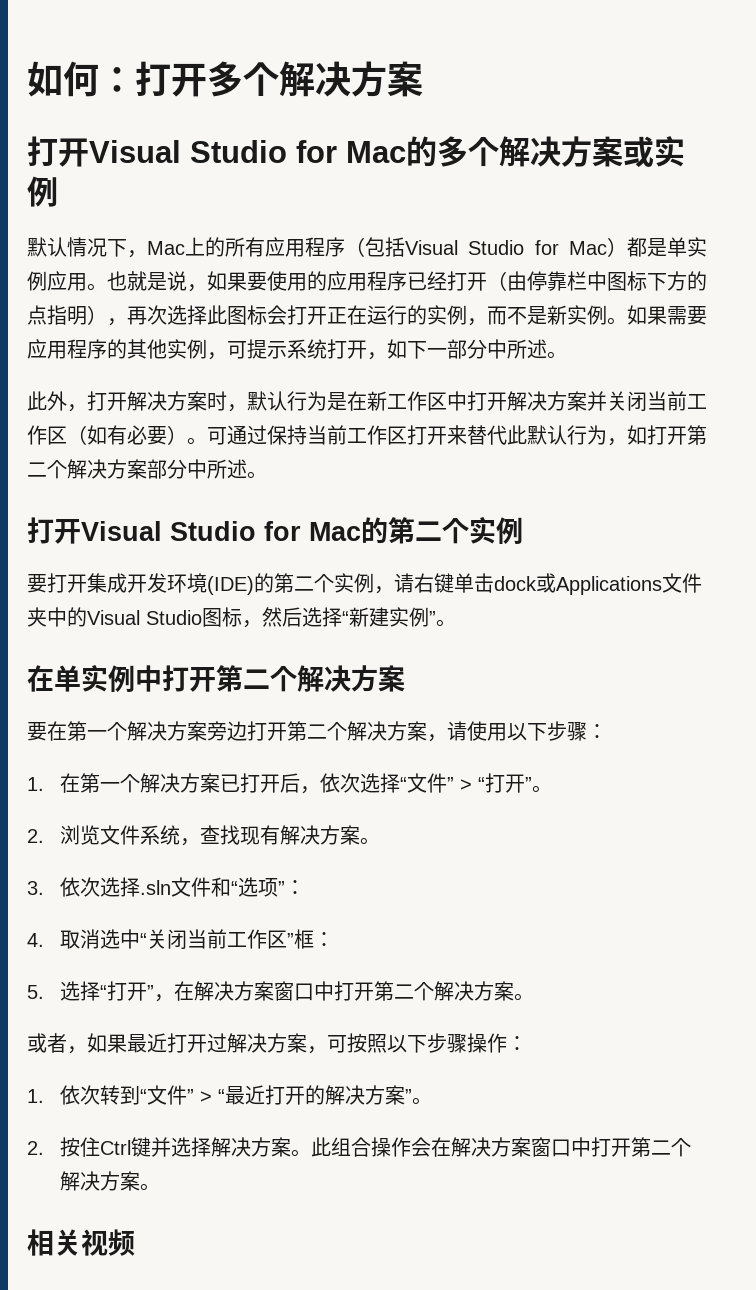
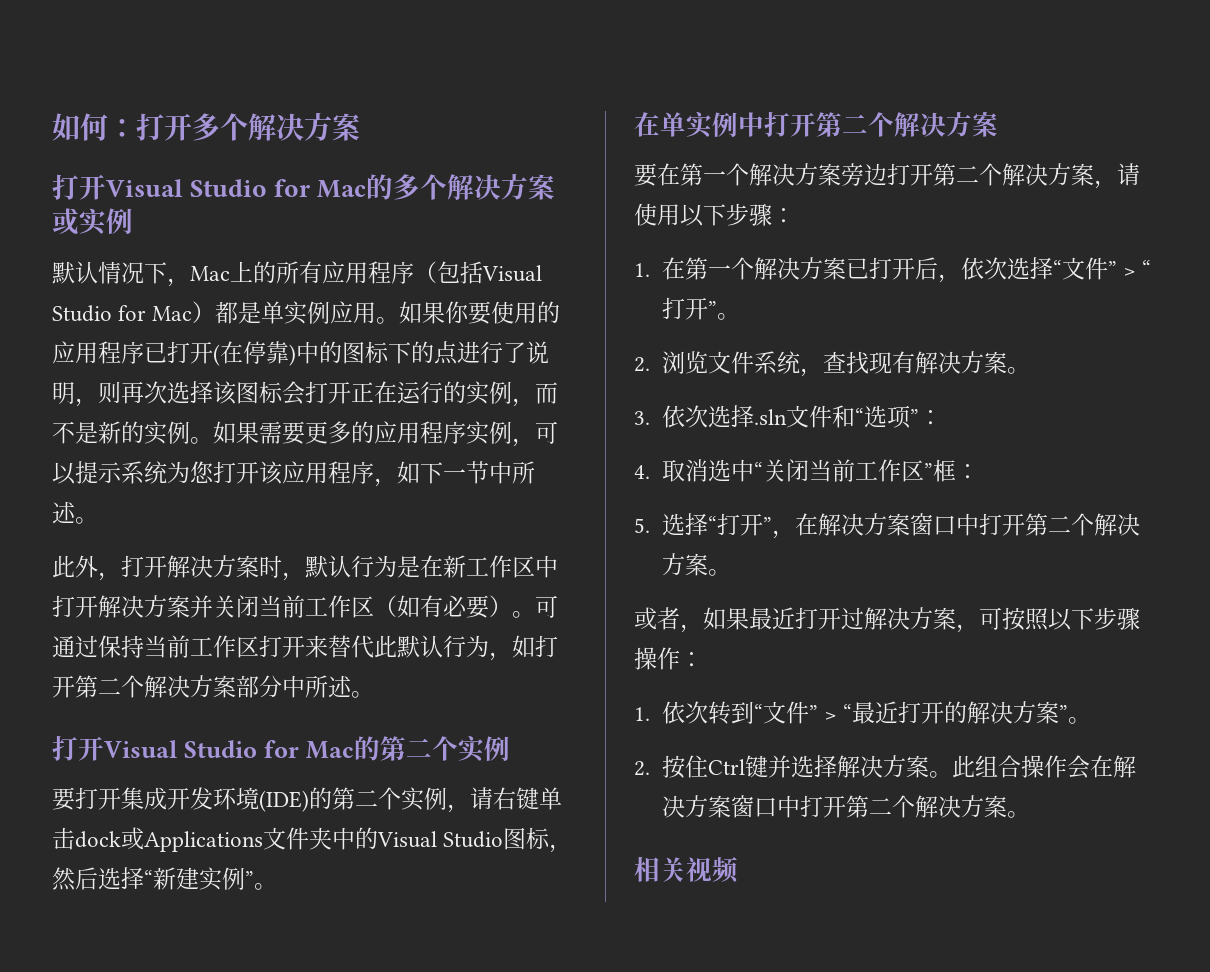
- 也就是说，如果要使用的应用程序已经打开（由停靠栏中图标下方的点指明），再次选择此图标会打开正在运行的实例，而不是新实例。
+ 如果你要使用的应用程序已打开(在停靠)中的图标下的点进行了说明，则再次选择该图标会打开正在运行的实例，而不是新的实例。
- 如果需要应用程序的其他实例，可提示系统打开，如下一部分中所述。
+ 如果需要更多的应用程序实例，可以提示系统为您打开该应用程序，如下一节中所述。

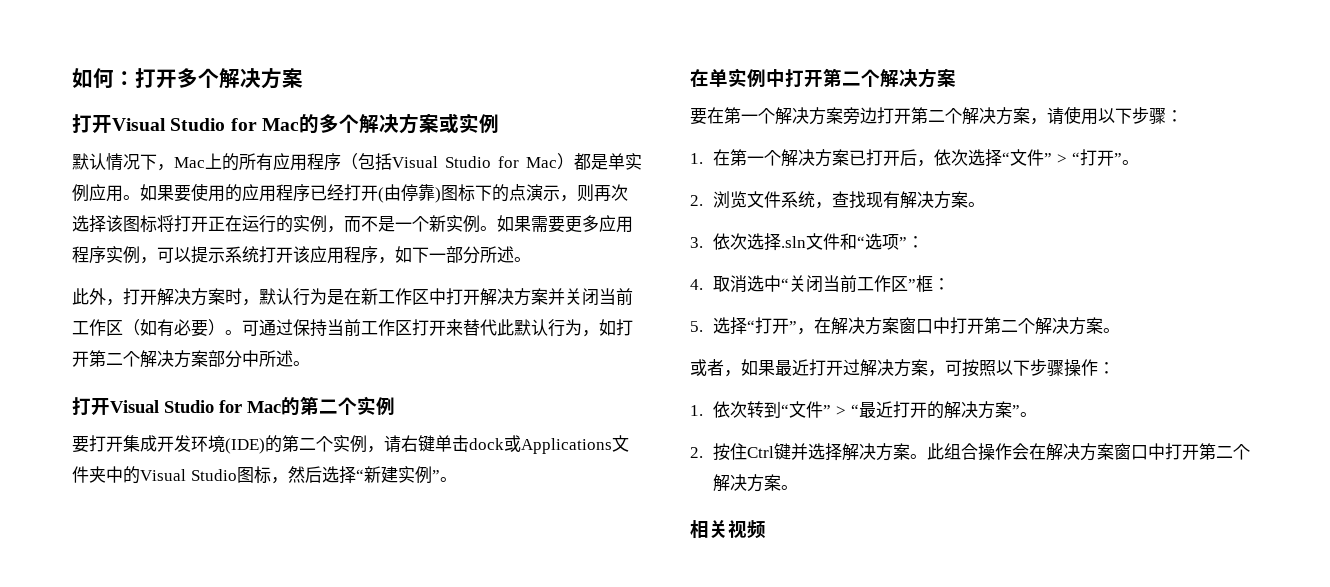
- 如果你要使用的应用程序已打开(在停靠)中的图标下的点进行了说明，则再次选择该图标会打开正在运行的实例，而不是新的实例。
+ 如果要使用的应用程序已经打开(由停靠)图标下的点演示，则再次选择该图标将打开正在运行的实例，而不是一个新实例。
- 如果需要更多的应用程序实例，可以提示系统为您打开该应用程序，如下一节中所述。
+ 如果需要更多应用程序实例，可以提示系统打开该应用程序，如下一部分所述。

